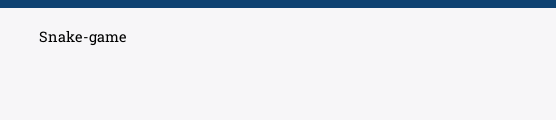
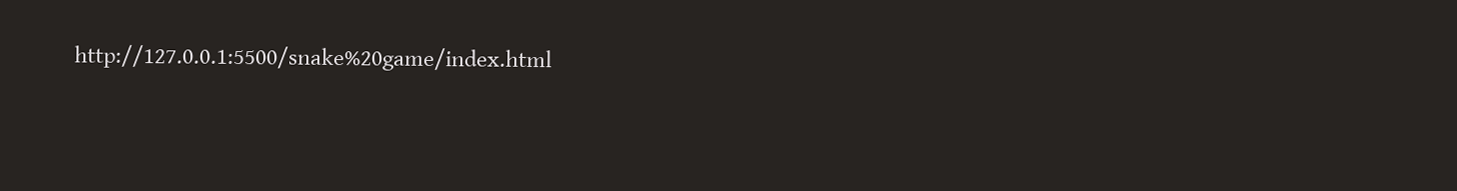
- Snake-game
+ http://127.0.0.1:5500/snake%20game/index.html

